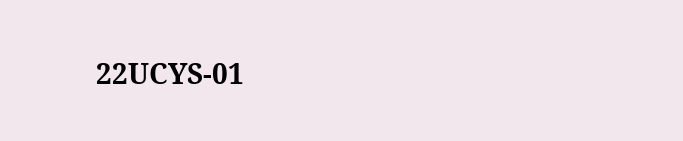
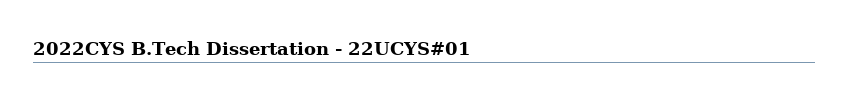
- 22UCYS-01
+ 2022CYS B.Tech Dissertation - 22UCYS#01

